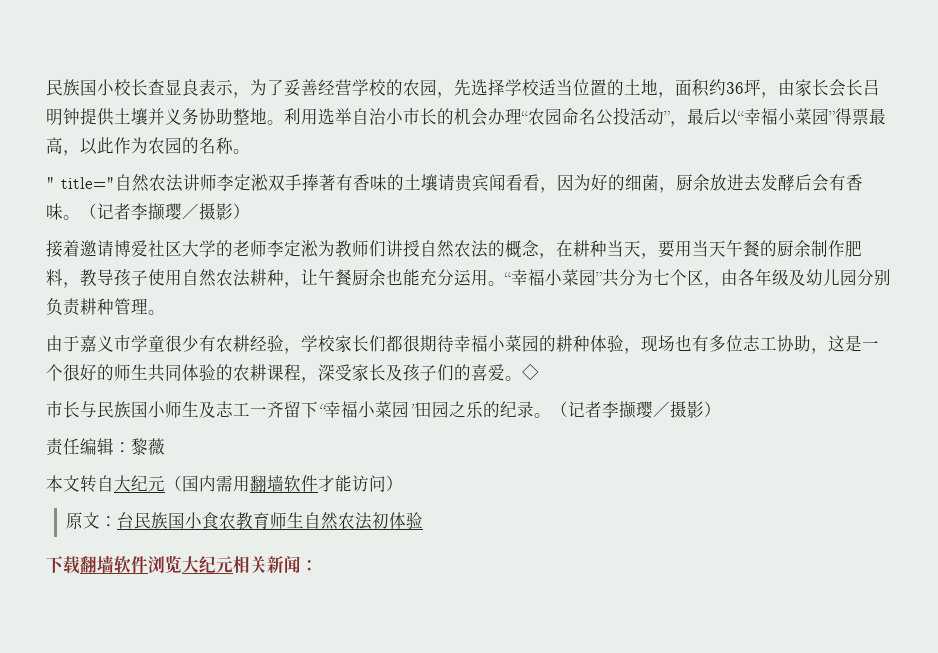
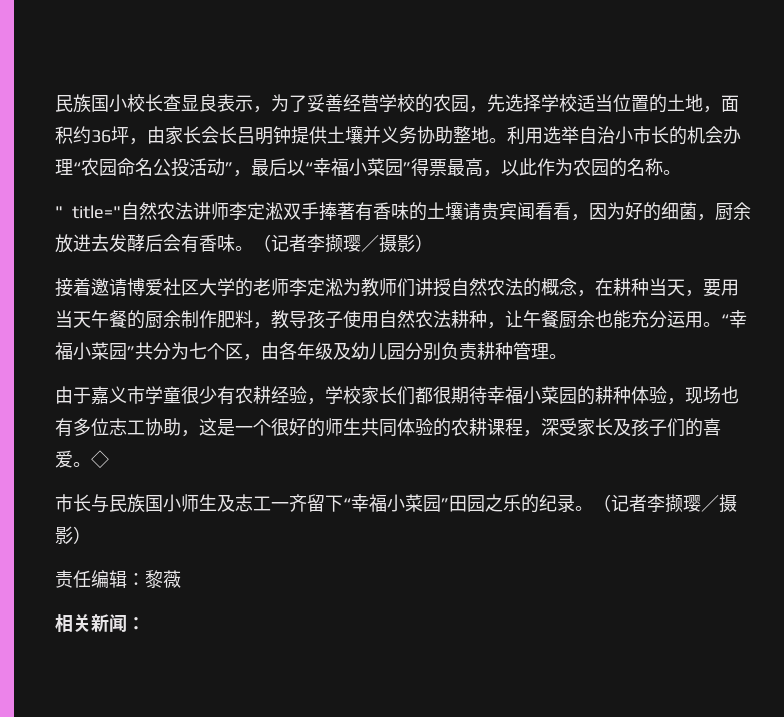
- 本文转自大纪元（国内需用翻墙软件才能访问）
- 原文：台民族国小食农教育师生自然农法初体验
- 下载翻墙软件浏览大纪元相关新闻：
+ 相关新闻：

